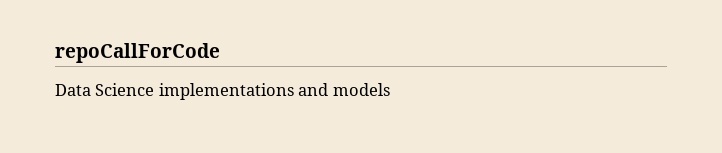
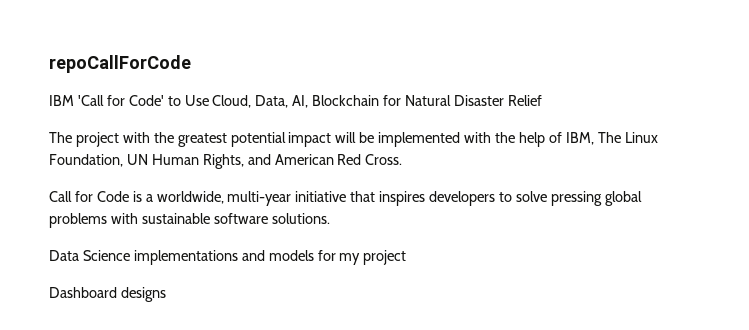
+ IBM 'Call for Code' to Use Cloud, Data, AI, Blockchain for Natural Disaster Relief
+ The project with the greatest potential impact will be implemented with the help of IBM, The Linux Foundation, UN Human Rights, and American Red Cross.
+ Call for Code is a worldwide, multi-year initiative that inspires developers to solve pressing global problems with sustainable software solutions.
- Data Science implementations and models
+ Data Science implementations and models for my project
+ Dashboard designs

